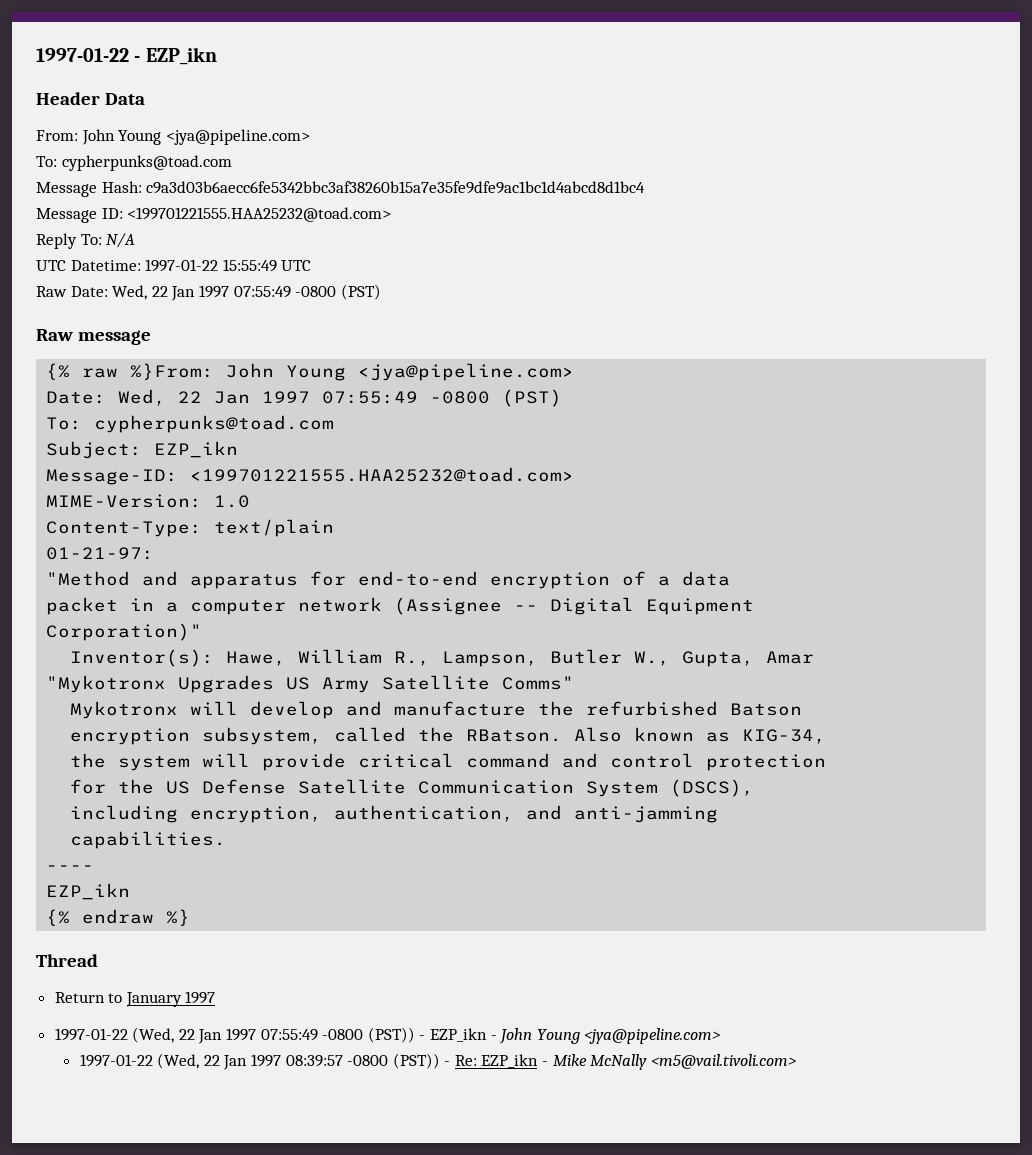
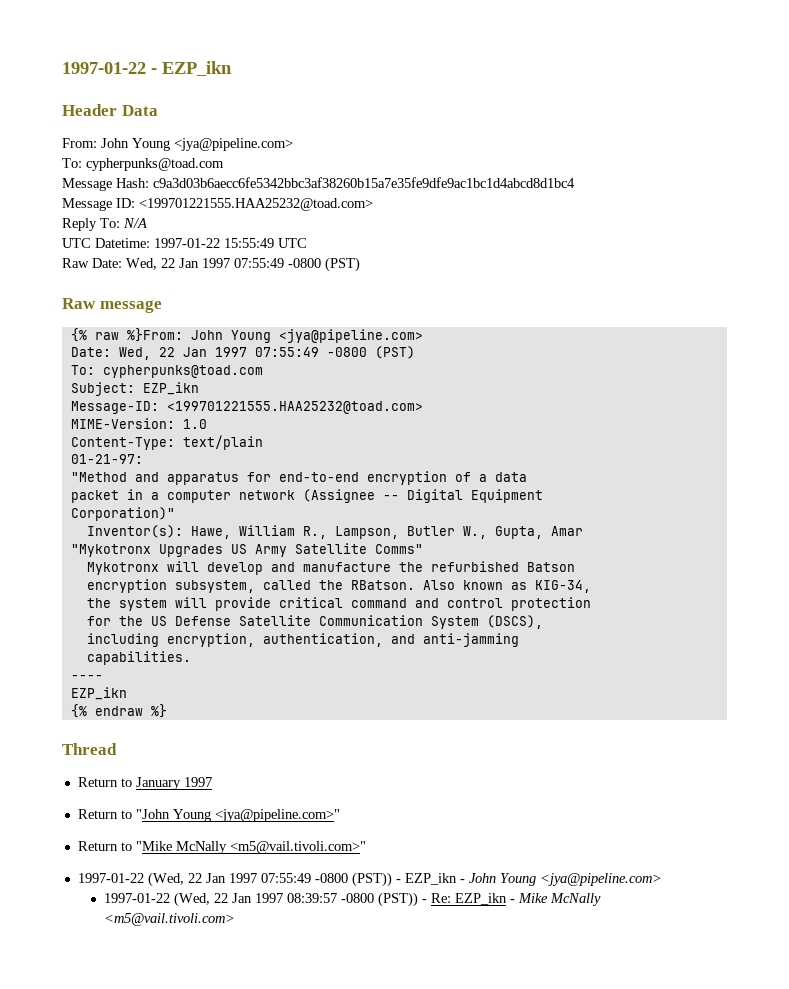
+ Return to "John Young <jya@pipeline.com>"
+ Return to "Mike McNally <m5@vail.tivoli.com>"

